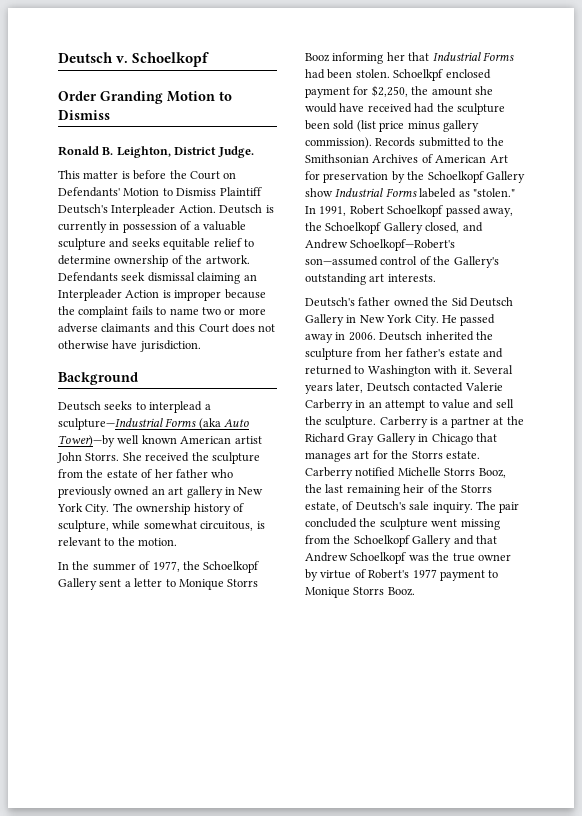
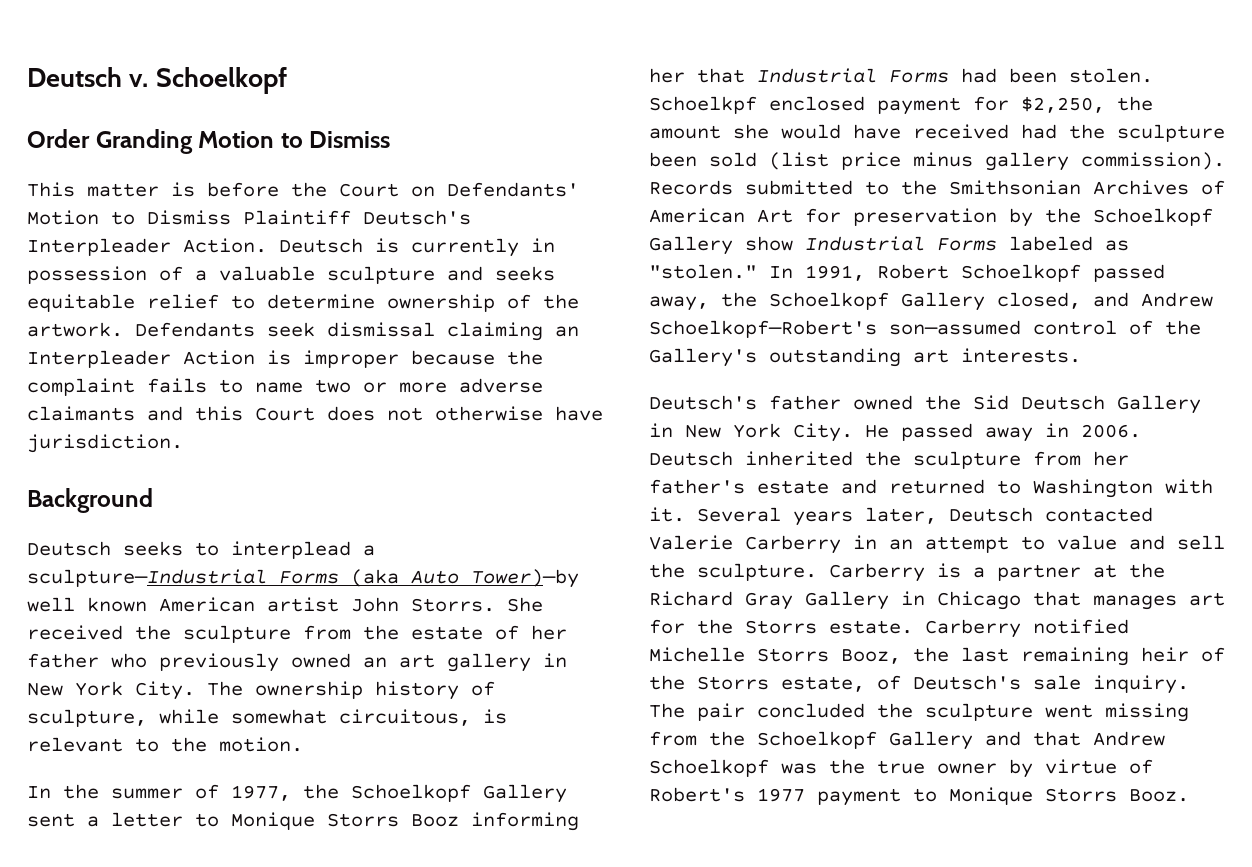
- Ronald B. Leighton, District Judge.

